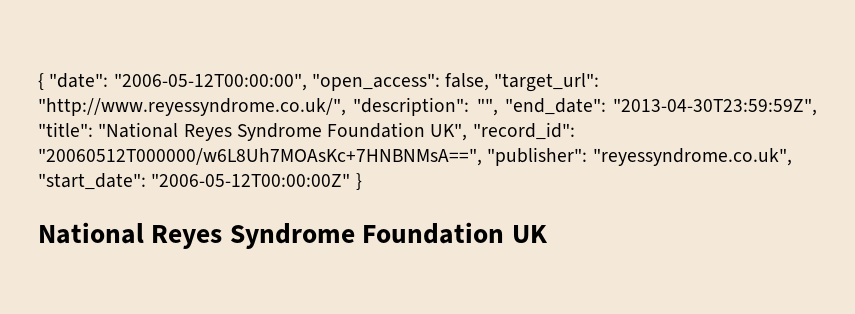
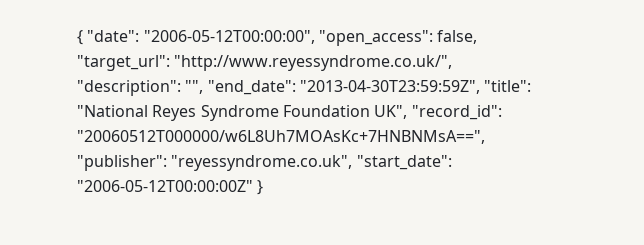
- National Reyes Syndrome Foundation UK

